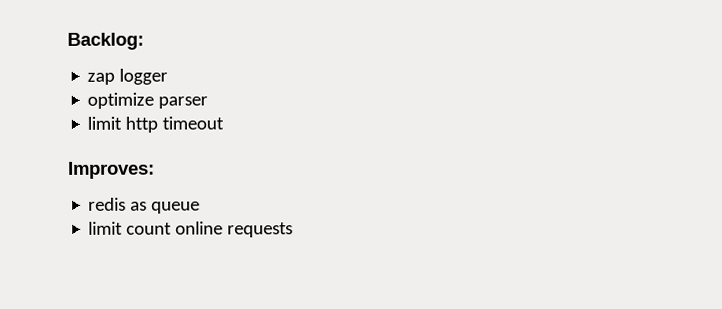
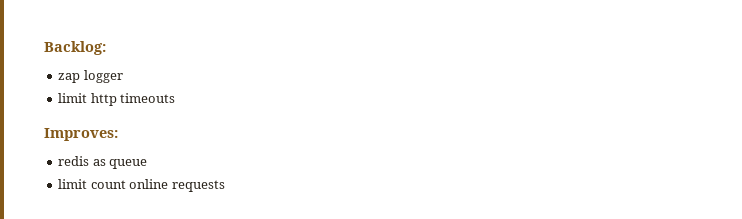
- optimize parser
- limit http timeout
+ limit http timeouts

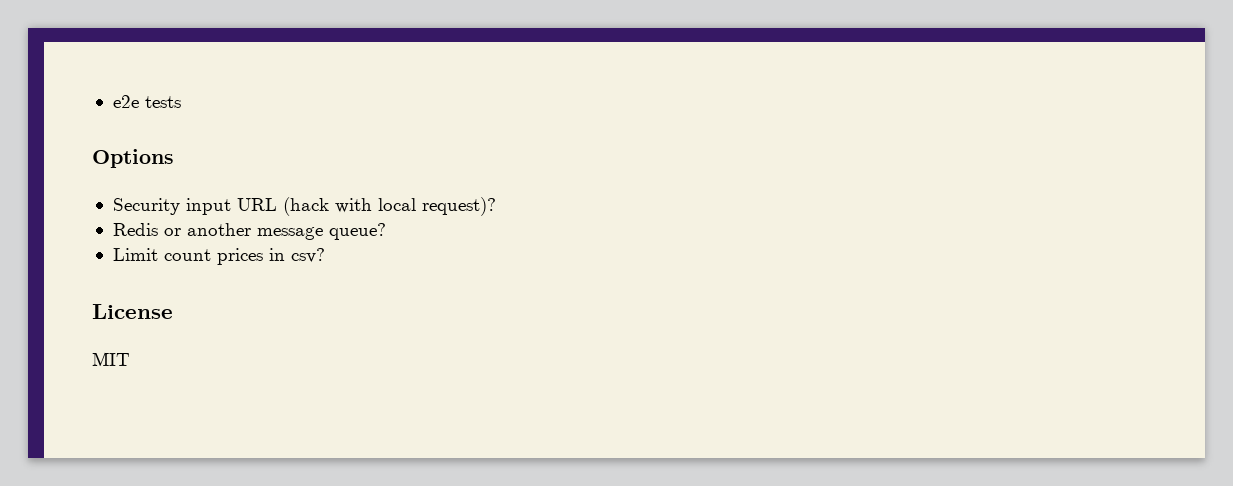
- Backlog:
- zap logger
- limit http timeouts
- Improves:
- redis as queue
- limit count online requests
+ e2e tests
+ Options
+ Security input URL (hack with local request)?
+ Redis or another message queue?
+ Limit count prices in csv?
+ License
+ MIT

